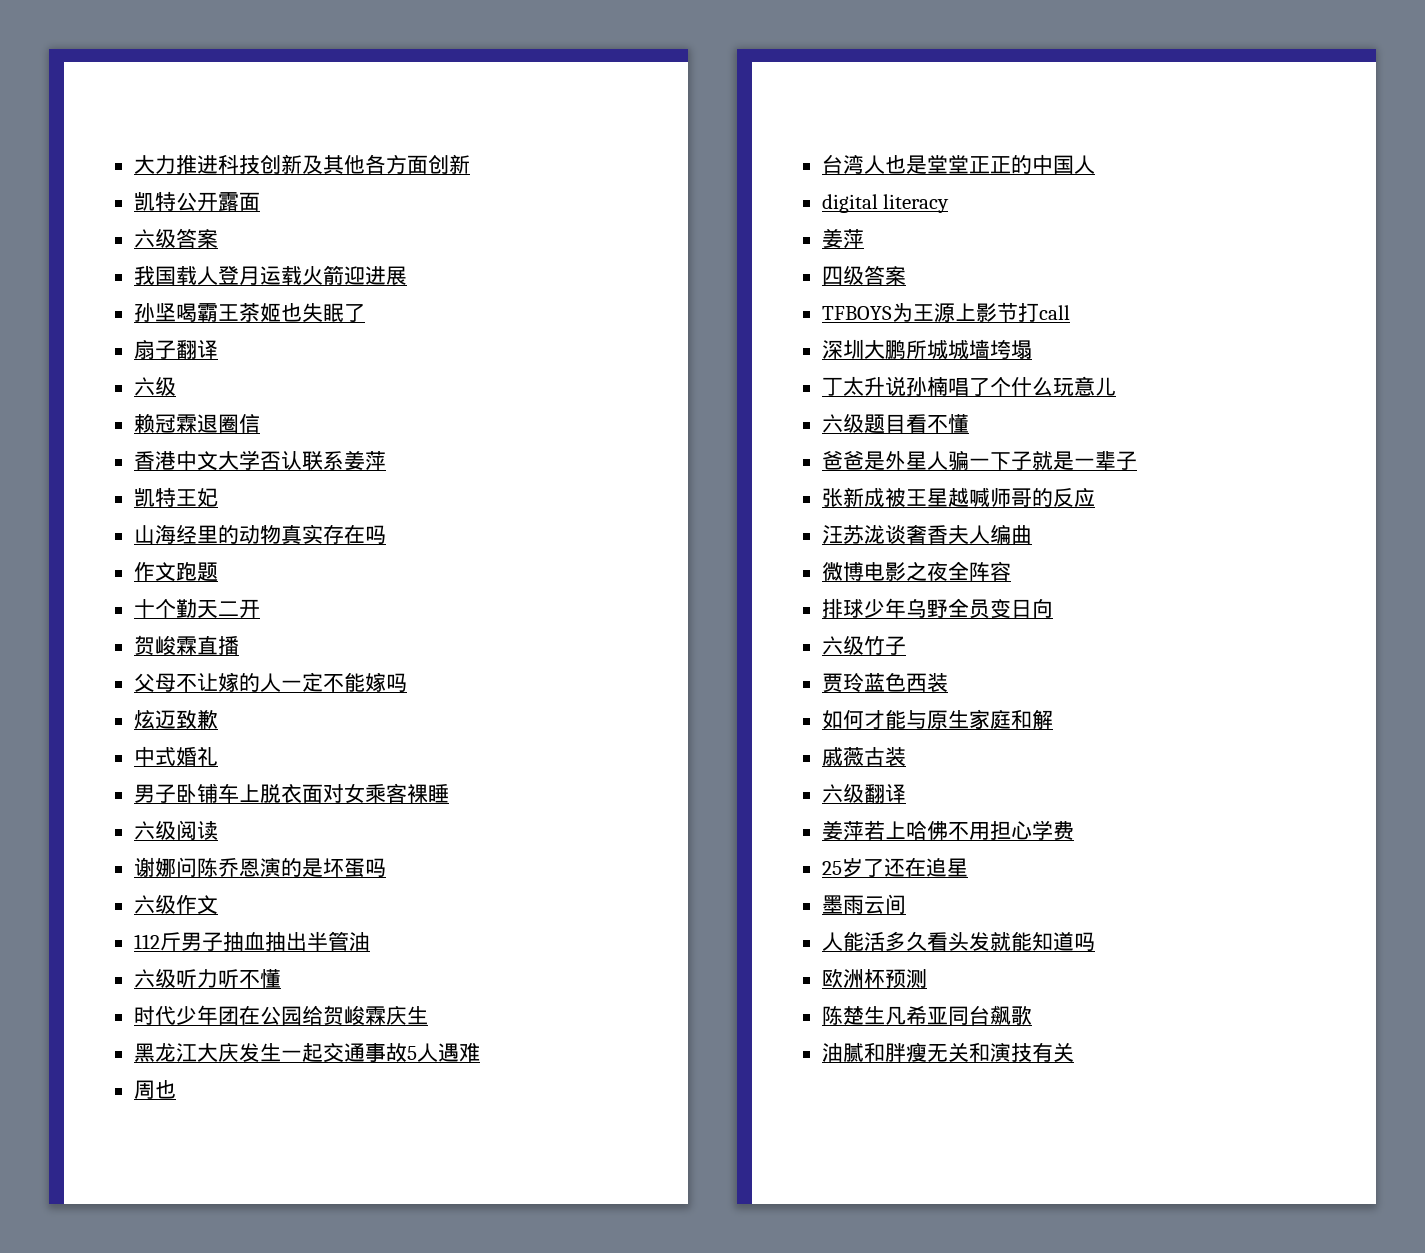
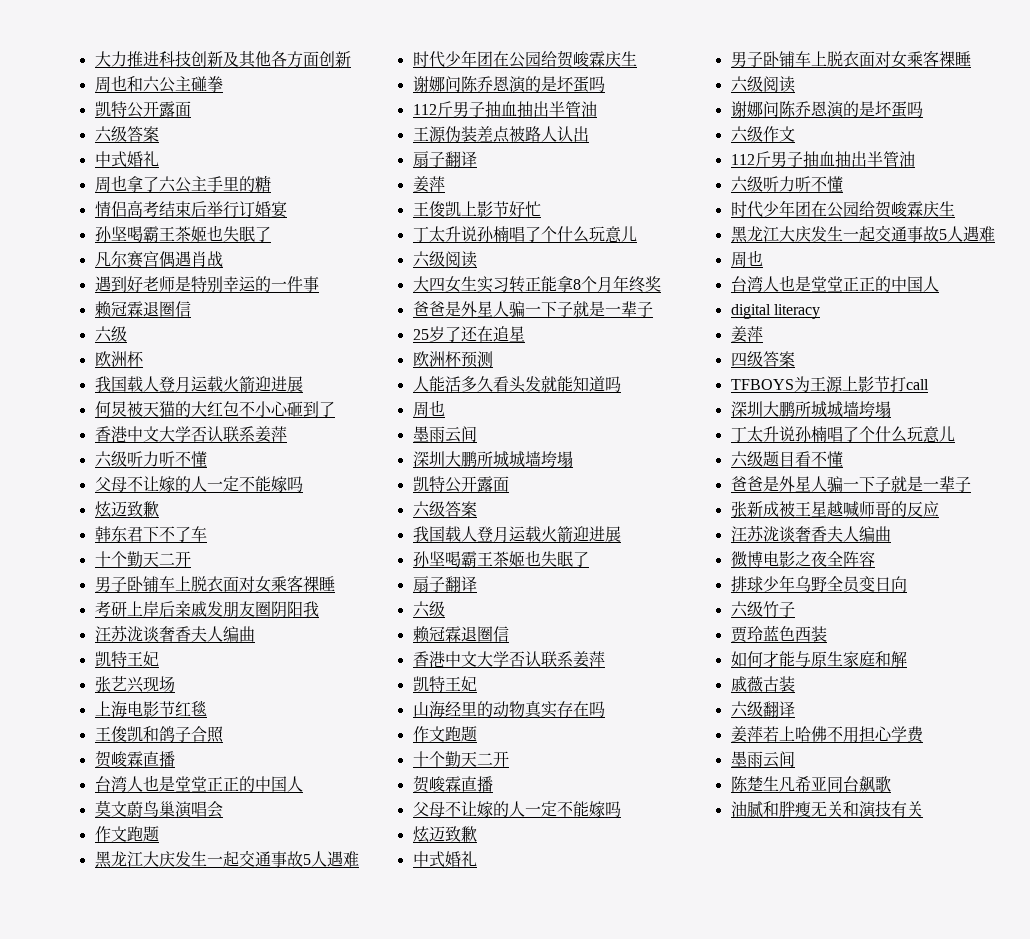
+ 周也和六公主碰拳
+ 凯特公开露面
+ 六级答案
+ 中式婚礼
+ 周也拿了六公主手里的糖
+ 情侣高考结束后举行订婚宴
+ 孙坚喝霸王茶姬也失眠了
+ 凡尔赛宫偶遇肖战
+ 遇到好老师是特别幸运的一件事
+ 赖冠霖退圈信
+ 六级
+ 欧洲杯
+ 我国载人登月运载火箭迎进展
+ 何炅被天猫的大红包不小心砸到了
+ 香港中文大学否认联系姜萍
+ 六级听力听不懂
+ 父母不让嫁的人一定不能嫁吗
+ 炫迈致歉
+ 韩东君下不了车
+ 十个勤天二开
+ 男子卧铺车上脱衣面对女乘客裸睡
+ 考研上岸后亲戚发朋友圈阴阳我
+ 汪苏泷谈奢香夫人编曲
+ 凯特王妃
+ 张艺兴现场
+ 上海电影节红毯
+ 王俊凯和鸽子合照
+ 贺峻霖直播
+ 台湾人也是堂堂正正的中国人
+ 莫文蔚鸟巢演唱会
+ 作文跑题
+ 黑龙江大庆发生一起交通事故5人遇难
+ 时代少年团在公园给贺峻霖庆生
+ 谢娜问陈乔恩演的是坏蛋吗
+ 112斤男子抽血抽出半管油
+ 王源伪装差点被路人认出
+ 扇子翻译
+ 姜萍
+ 王俊凯上影节好忙
+ 丁太升说孙楠唱了个什么玩意儿
+ 六级阅读
+ 大四女生实习转正能拿8个月年终奖
+ 爸爸是外星人骗一下子就是一辈子
+ 25岁了还在追星
+ 欧洲杯预测
+ 人能活多久看头发就能知道吗
+ 周也
+ 墨雨云间
+ 深圳大鹏所城城墙垮塌
  姜萍若上哈佛不用担心学费
- 25岁了还在追星
  墨雨云间
- 人能活多久看头发就能知道吗
- 欧洲杯预测

